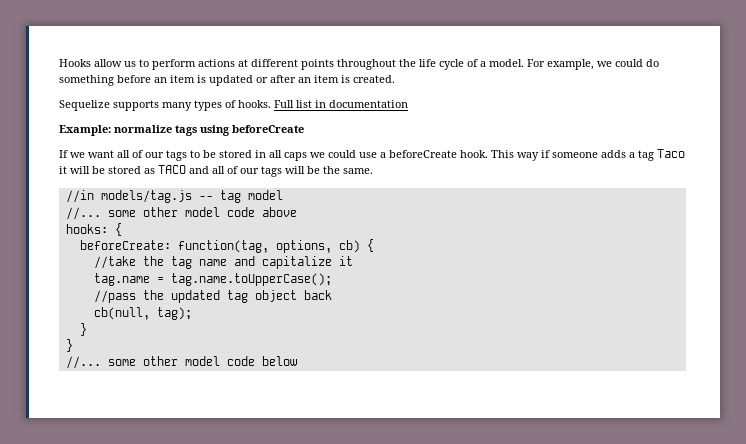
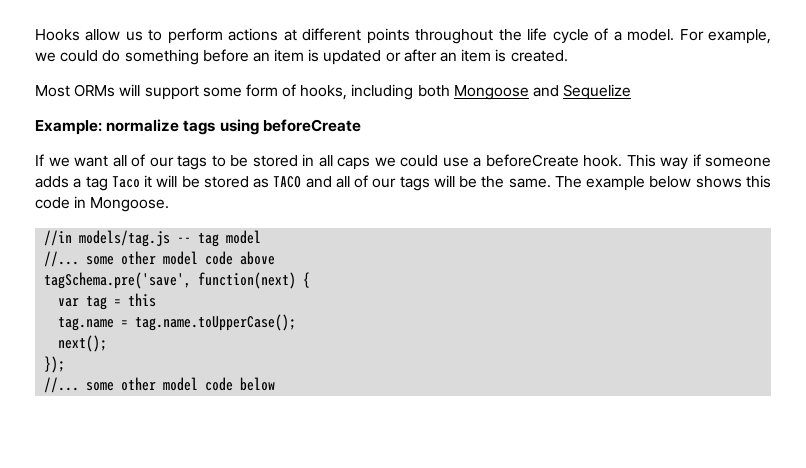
- Sequelize supports many types of hooks. Full list in documentation
+ Most ORMs will support some form of hooks, including both Mongoose and Sequelize
+ The example below shows this code in Mongoose.
- hooks: {
- beforeCreate: function(tag, options, cb) {
- //take the tag name and capitalize it
+ tagSchema.pre('save', function(next) {
+ var tag = this
  tag.name = tag.name.toUpperCase();
- //pass the updated tag object back
- cb(null, tag);
- }
- }
+ next();
+ });

